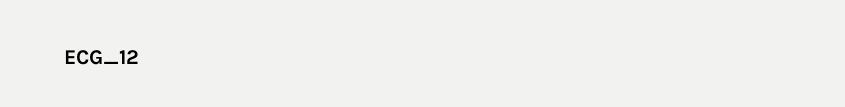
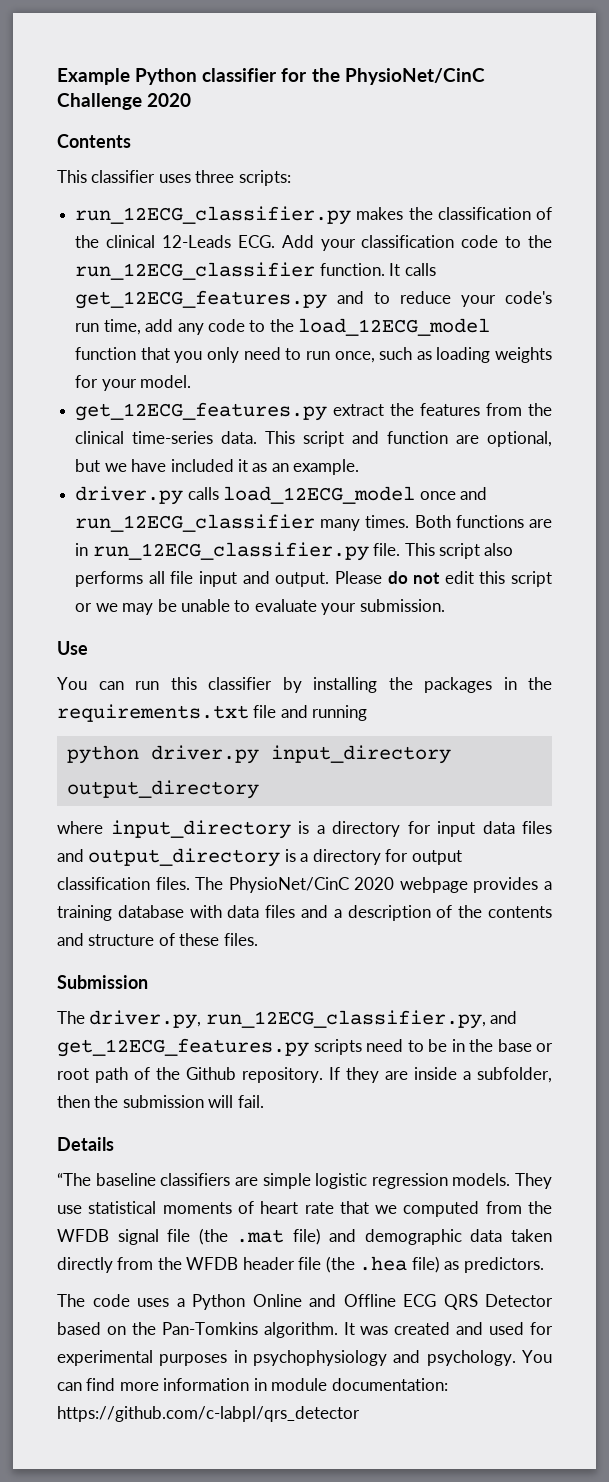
- ECG_12
+ Example Python classifier for the PhysioNet/CinC Challenge 2020
+ Contents
+ This classifier uses three scripts:
+ run_12ECG_classifier.py makes the classification of the clinical 12-Leads ECG. Add your classification code to the run_12ECG_classifier function. It calls get_12ECG_features.py and to reduce your code's run time, add any code to the load_12ECG_model function that you only need to run once, such as loading weights for your model.
+ get_12ECG_features.py extract the features from the clinical time-series data. This script and function are optional, but we have included it as an example.
+ driver.py calls load_12ECG_model once and run_12ECG_classifier many times. Both functions are in run_12ECG_classifier.py file. This script also performs all file input and output. Please do not edit this script or we may be unable to evaluate your submission.
+ Use
+ You can run this classifier by installing the packages in the requirements.txt file and running
+ python driver.py input_directory output_directory
+ where input_directory is a directory for input data files and output_directory is a directory for output classification files. The PhysioNet/CinC 2020 webpage provides a training database with data files and a description of the contents and structure of these files.
+ Submission
+ The driver.py, run_12ECG_classifier.py, and get_12ECG_features.py scripts need to be in the base or root path of the Github repository. If they are inside a subfolder, then the submission will fail.
+ Details
+ “The baseline classifiers are simple logistic regression models. They use statistical moments of heart rate that we computed from the WFDB signal file (the .mat file) and demographic data taken directly from the WFDB header file (the .hea file) as predictors.
+ The code uses a Python Online and Offline ECG QRS Detector based on the Pan-Tomkins algorithm. It was created and used for experimental purposes in psychophysiology and psychology. You can find more information in module documentation: https://github.com/c-labpl/qrs_detector

